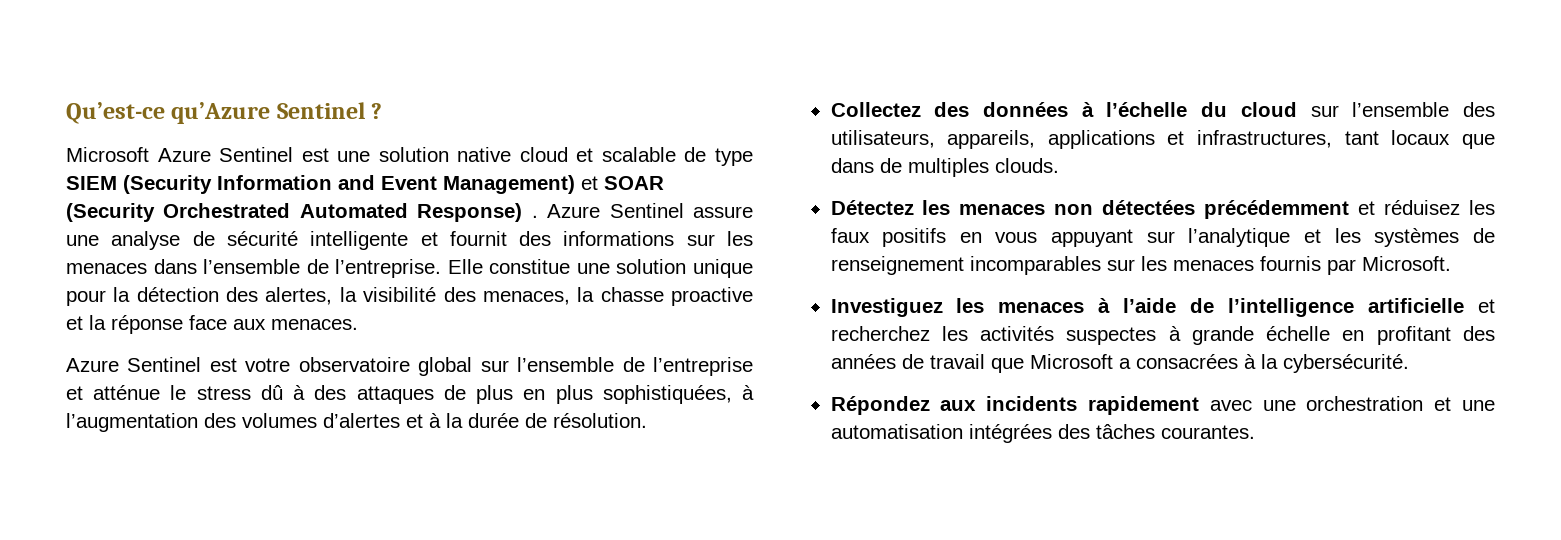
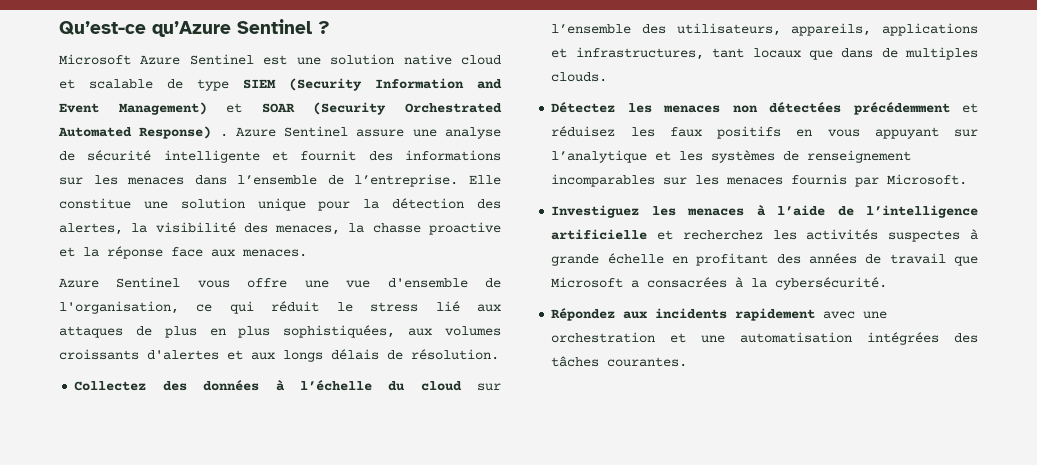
- Azure Sentinel est votre observatoire global sur l’ensemble de l’entreprise et atténue le stress dû à des attaques de plus en plus sophistiquées, à l’augmentation des volumes d’alertes et à la durée de résolution.
+ Azure Sentinel vous offre une vue d'ensemble de l'organisation, ce qui réduit le stress lié aux attaques de plus en plus sophistiquées, aux volumes croissants d'alertes et aux longs délais de résolution.

